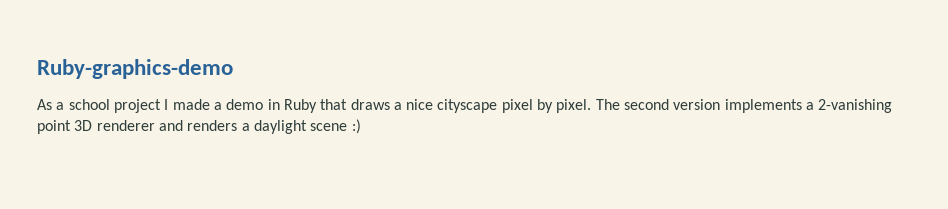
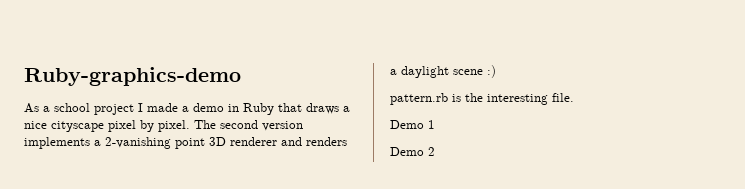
+ pattern.rb is the interesting file.
+ Demo 1
+ Demo 2

